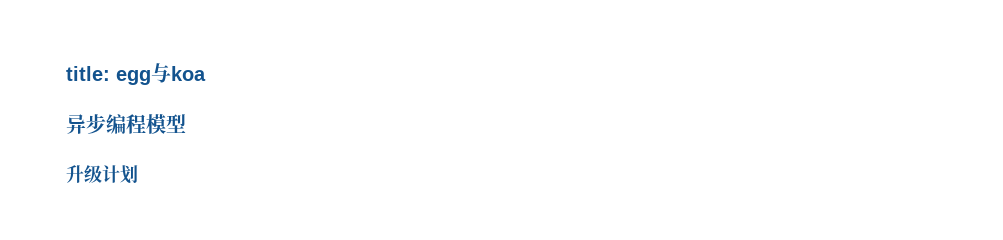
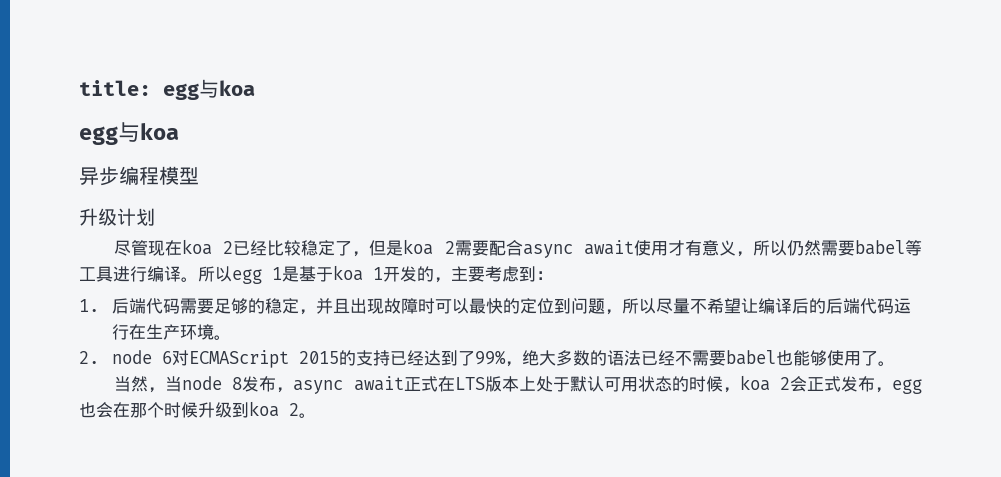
  title: egg与koa
+ egg与koa
+ 尽管现在koa 2已经比较稳定了，但是koa 2需要配合async await使用才有意义，所以仍然需要babel等工具进行编译。所以egg 1是基于koa 1开发的，主要考虑到：
+ 1.后端代码需要足够的稳定，并且出现故障时可以最快的定位到问题，所以尽量不希望让编译后的后端代码运行在生产环境。
+ 2. node 6对ECMAScript 2015的支持已经达到了99%，绝大多数的语法已经不需要babel也能够使用了。
+ 当然，当node 8发布，async await正式在LTS版本上处于默认可用状态的时候，koa 2会正式发布，egg也会在那个时候升级到koa 2。

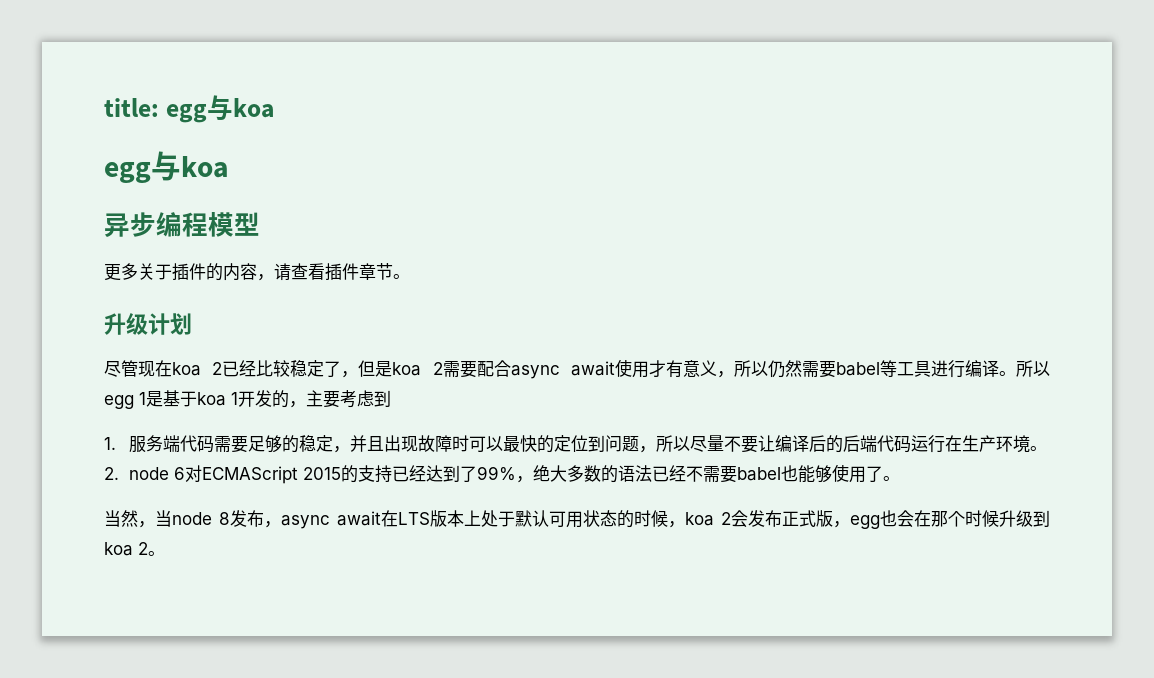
+ 更多关于插件的内容，请查看插件章节。
- 所以egg 1是基于koa 1开发的，主要考虑到：
+ 所以egg 1是基于koa 1开发的，主要考虑到
- 1.后端代码需要足够的稳定，并且出现故障时可以最快的定位到问题，所以尽量不希望让编译后的后端代码运行在生产环境。
+ 1.服务端代码需要足够的稳定，并且出现故障时可以最快的定位到问题，所以尽量不要让编译后的后端代码运行在生产环境。
- 当然，当node 8发布，async await正式在LTS版本上处于默认可用状态的时候，koa 2会正式发布，egg也会在那个时候升级到koa 2。
+ 当然，当node 8发布，async await在LTS版本上处于默认可用状态的时候，koa 2会发布正式版，egg也会在那个时候升级到koa 2。

